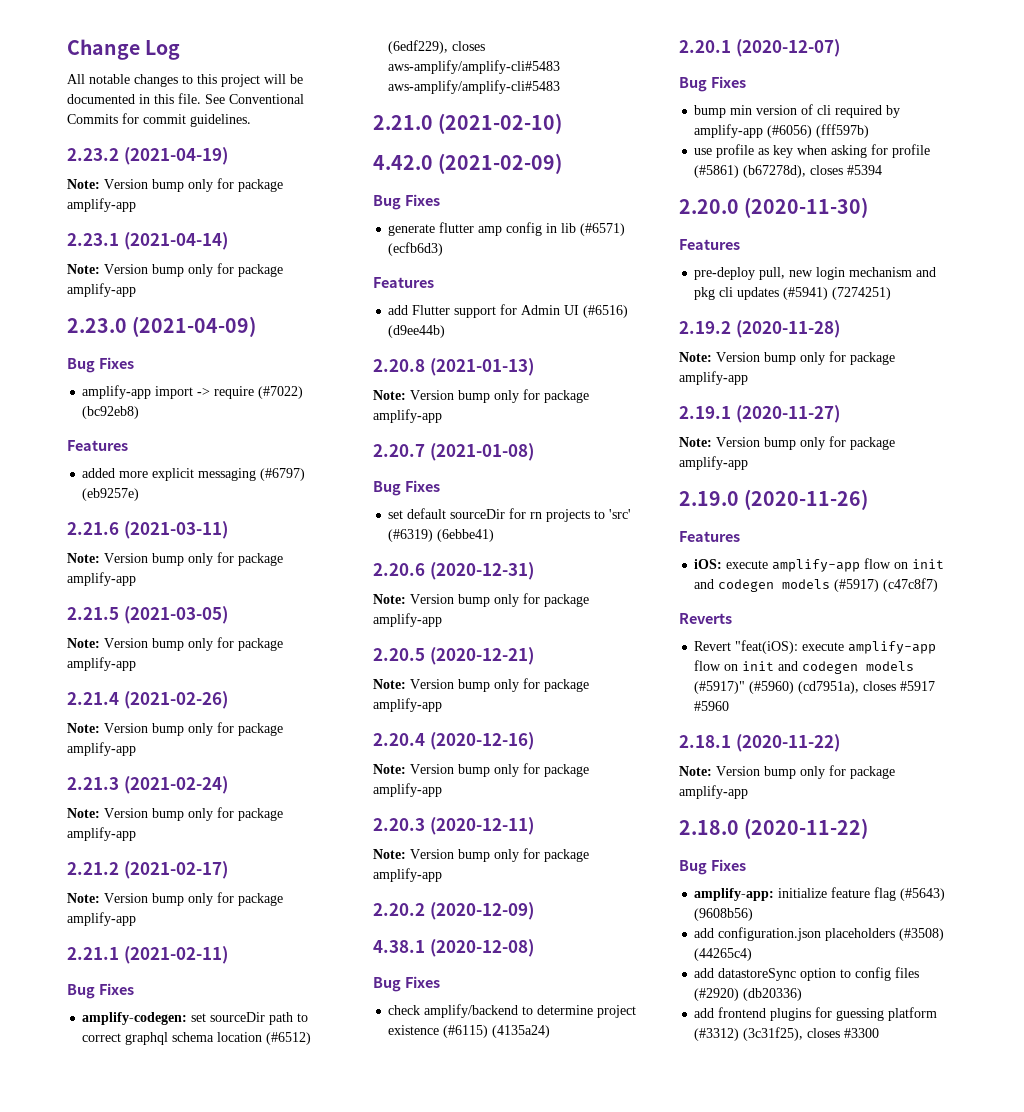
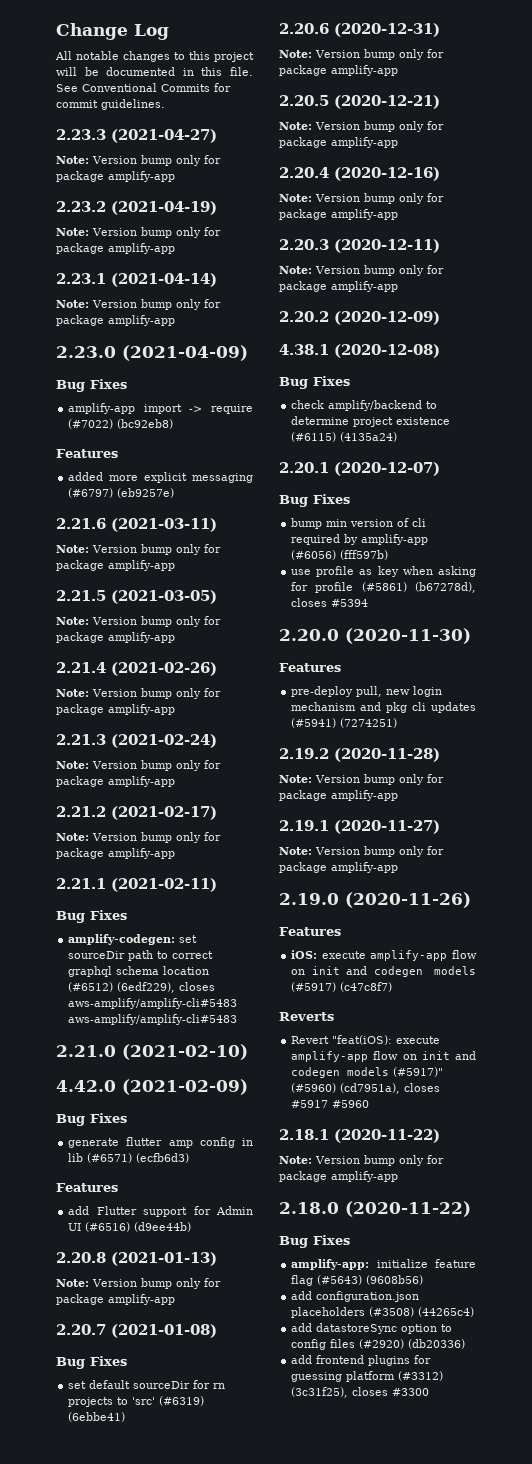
+ 2.23.3 (2021-04-27)
+ Note: Version bump only for package amplify-app

